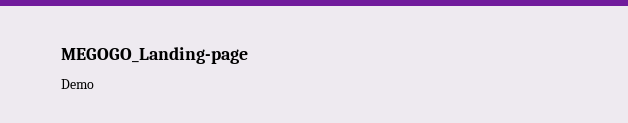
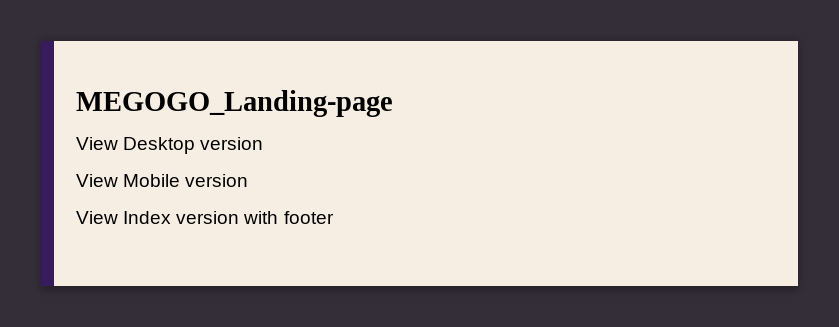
- Demo
+ View Desktop version
+ View Mobile version
+ View Index version with footer

